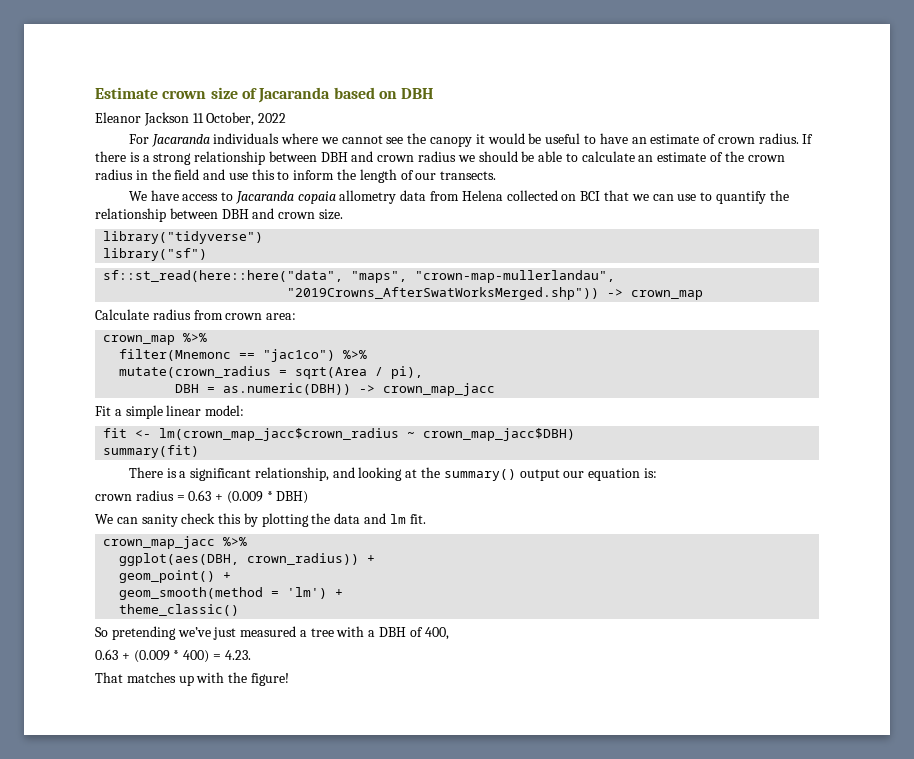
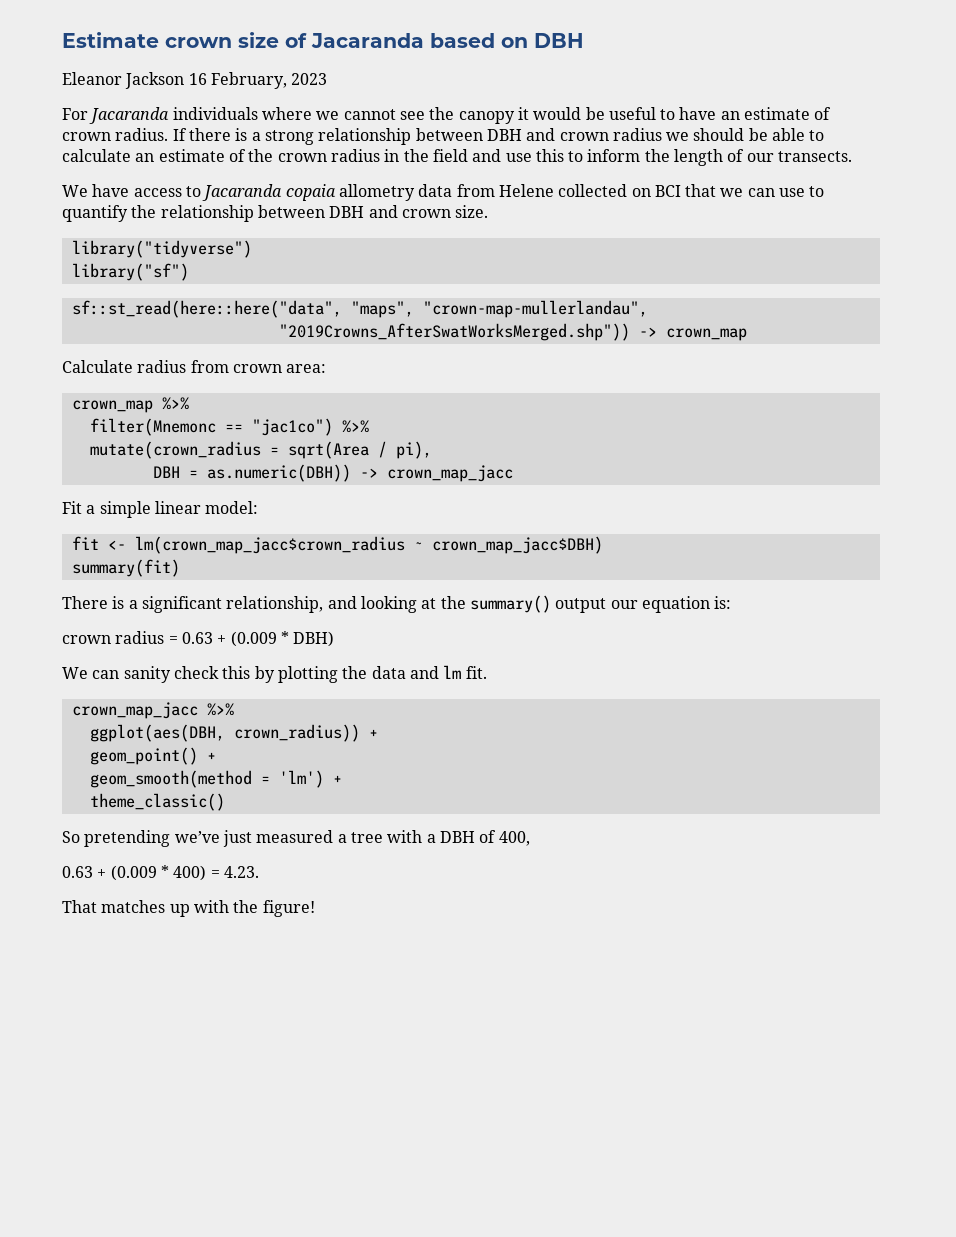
- Eleanor Jackson 11 October, 2022
+ Eleanor Jackson 16 February, 2023
- We have access to Jacaranda copaia allometry data from Helena collected on BCI that we can use to quantify the relationship between DBH and crown size.
+ We have access to Jacaranda copaia allometry data from Helene collected on BCI that we can use to quantify the relationship between DBH and crown size.

